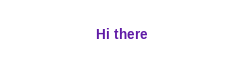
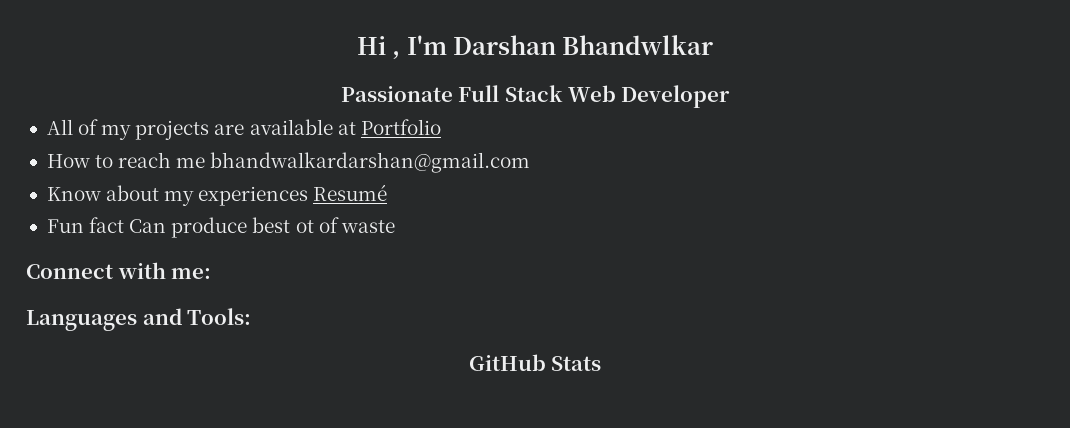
- Hi there
+ Hi , I'm Darshan Bhandwlkar
+ Passionate Full Stack Web Developer
+ All of my projects are available at Portfolio
+ How to reach me bhandwalkardarshan@gmail.com
+ Know about my experiences Resumé
+ Fun fact Can produce best ot of waste
+ Connect with me:
+ Languages and Tools:
+ GitHub Stats

